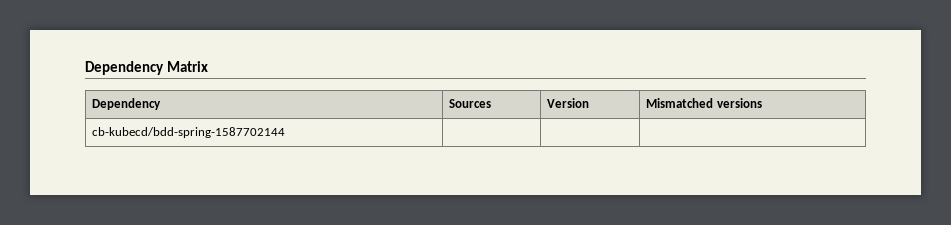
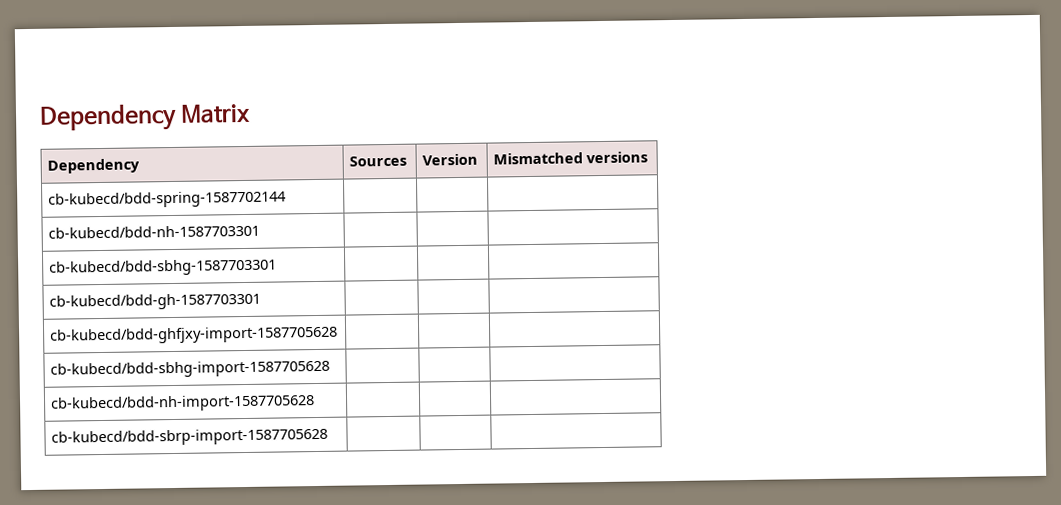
+ cb-kubecd/bdd-nh-1587703301 | | |
+ cb-kubecd/bdd-sbhg-1587703301 | | |
+ cb-kubecd/bdd-gh-1587703301 | | |
+ cb-kubecd/bdd-ghfjxy-import-1587705628 | | |
+ cb-kubecd/bdd-sbhg-import-1587705628 | | |
+ cb-kubecd/bdd-nh-import-1587705628 | | |
+ cb-kubecd/bdd-sbrp-import-1587705628 | | |

